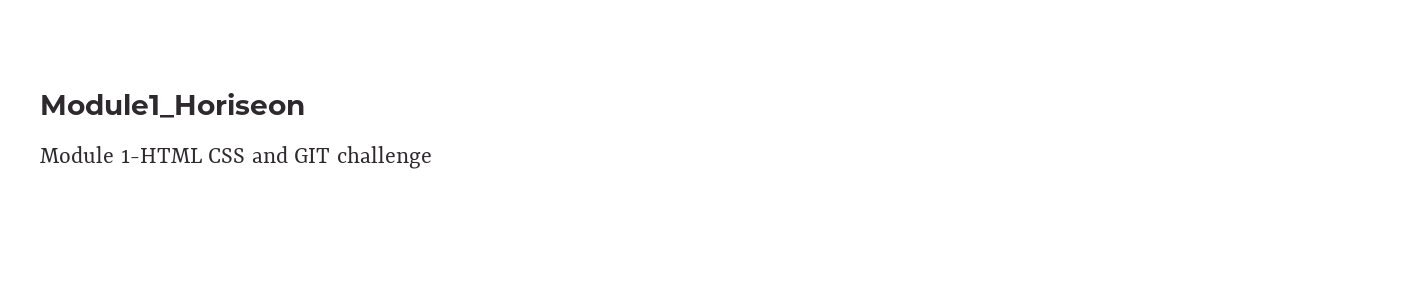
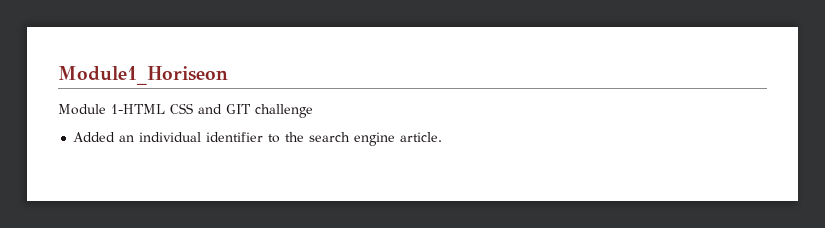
+ Added an individual identifier to the search engine article.

